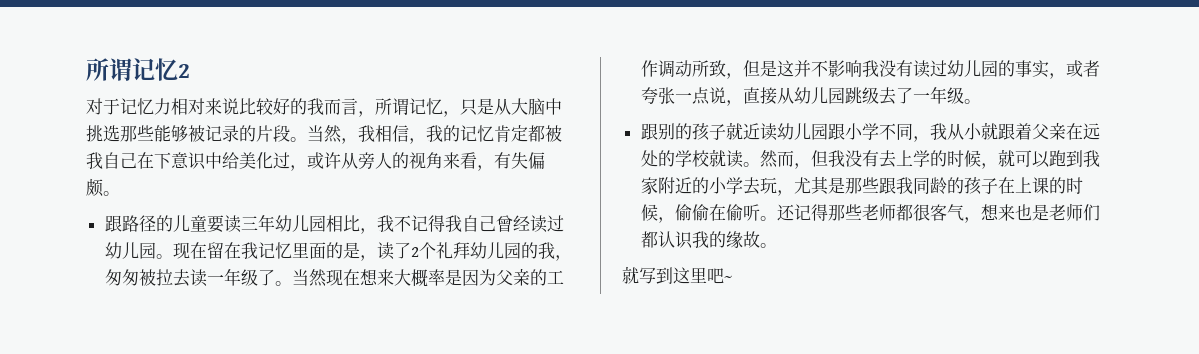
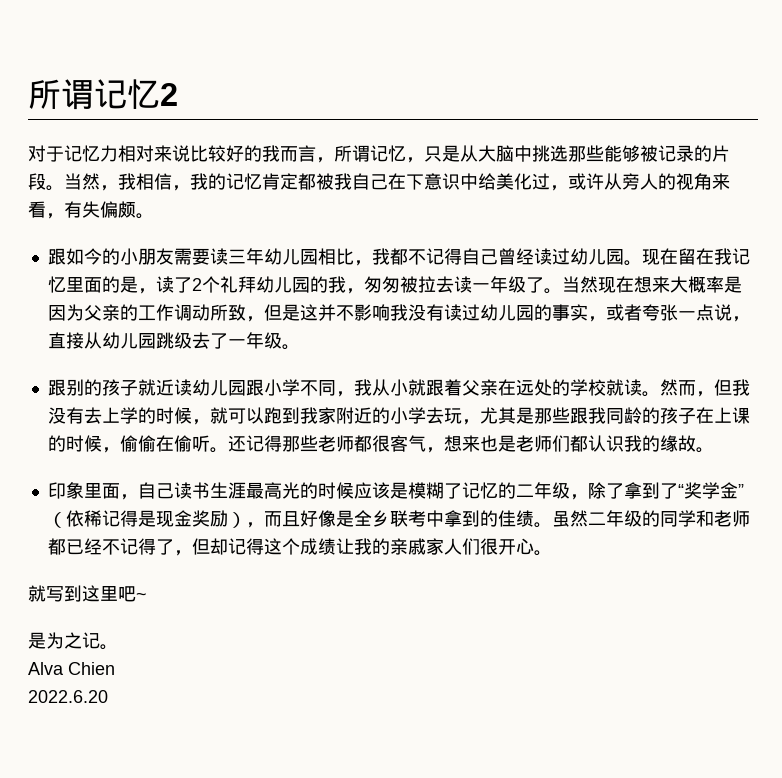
- 跟路径的儿童要读三年幼儿园相比，我不记得我自己曾经读过幼儿园。
+ 跟如今的小朋友需要读三年幼儿园相比，我都不记得自己曾经读过幼儿园。
+ 印象里面，自己读书生涯最高光的时候应该是模糊了记忆的二年级，除了拿到了“奖学金”（依稀记得是现金奖励），而且好像是全乡联考中拿到的佳绩。虽然二年级的同学和老师都已经不记得了，但却记得这个成绩让我的亲戚家人们很开心。
+ 是为之记。
+ Alva Chien
+ 2022.6.20

